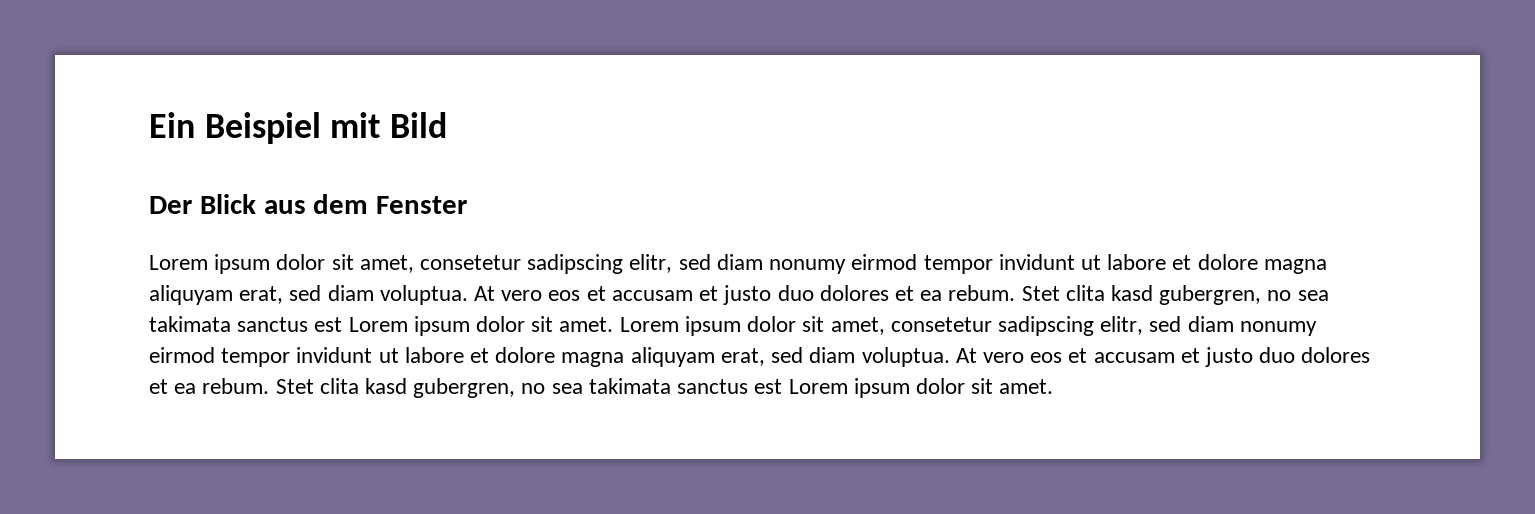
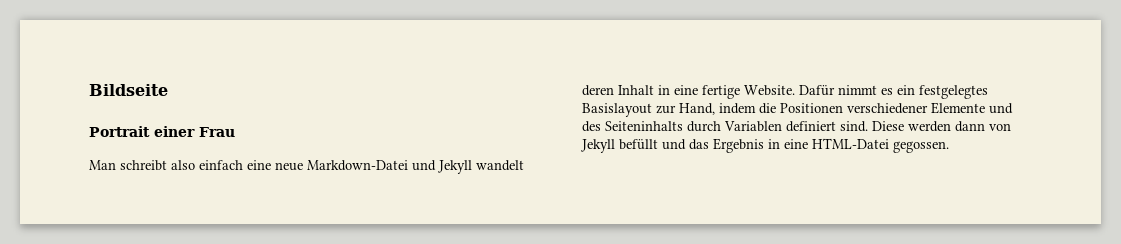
- Ein Beispiel mit Bild
- Der Blick aus dem Fenster
- Lorem ipsum dolor sit amet, consetetur sadipscing elitr, sed diam nonumy eirmod tempor invidunt ut labore et dolore magna aliquyam erat, sed diam voluptua. At vero eos et accusam et justo duo dolores et ea rebum. Stet clita kasd gubergren, no sea takimata sanctus est Lorem ipsum dolor sit amet. Lorem ipsum dolor sit amet, consetetur sadipscing elitr, sed diam nonumy eirmod tempor invidunt ut labore et dolore magna aliquyam erat, sed diam voluptua. At vero eos et accusam et justo duo dolores et ea rebum. Stet clita kasd gubergren, no sea takimata sanctus est Lorem ipsum dolor sit amet.
+ Bildseite
+ Portrait einer Frau
+ Man schreibt also einfach eine neue Markdown-Datei und Jekyll wandelt deren Inhalt in eine fertige Website. Dafür nimmt es ein festgelegtes Basislayout zur Hand, indem die Positionen verschiedener Elemente und des Seiteninhalts durch Variablen definiert sind. Diese werden dann von Jekyll befüllt und das Ergebnis in eine HTML-Datei gegossen.

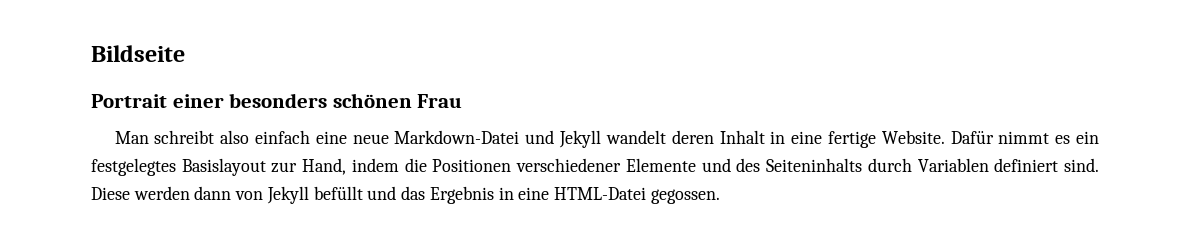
- Portrait einer Frau
+ Portrait einer besonders schönen Frau

